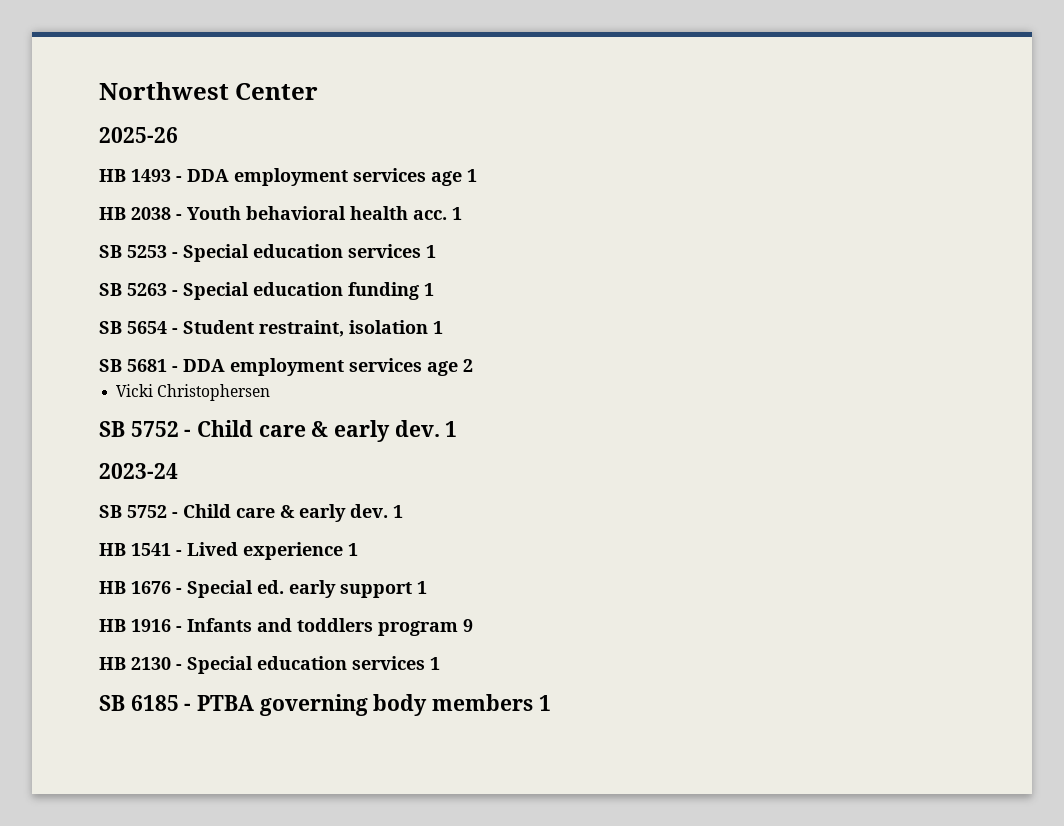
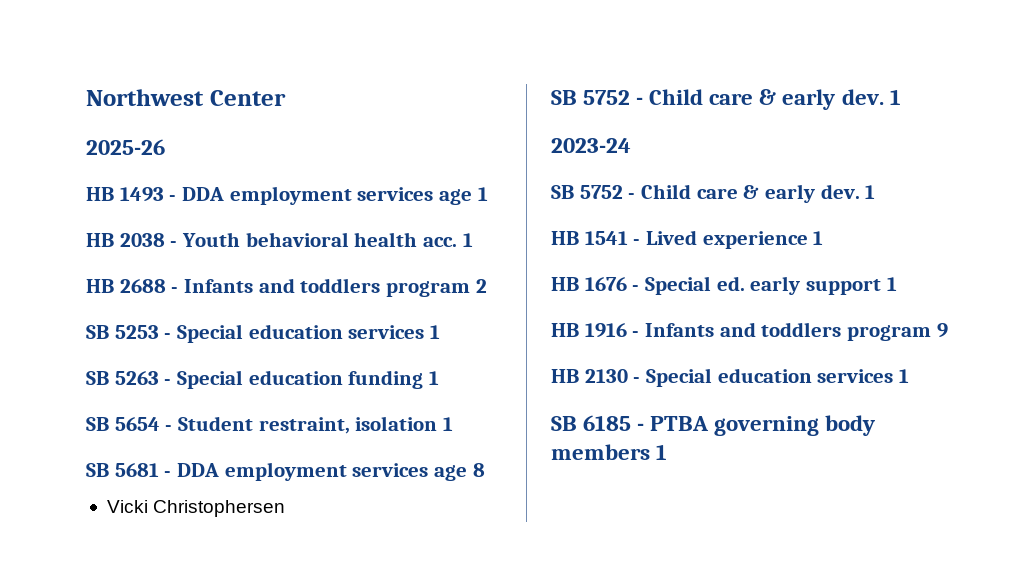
+ HB 2688 - Infants and toddlers program 2
- SB 5681 - DDA employment services age 2
+ SB 5681 - DDA employment services age 8

